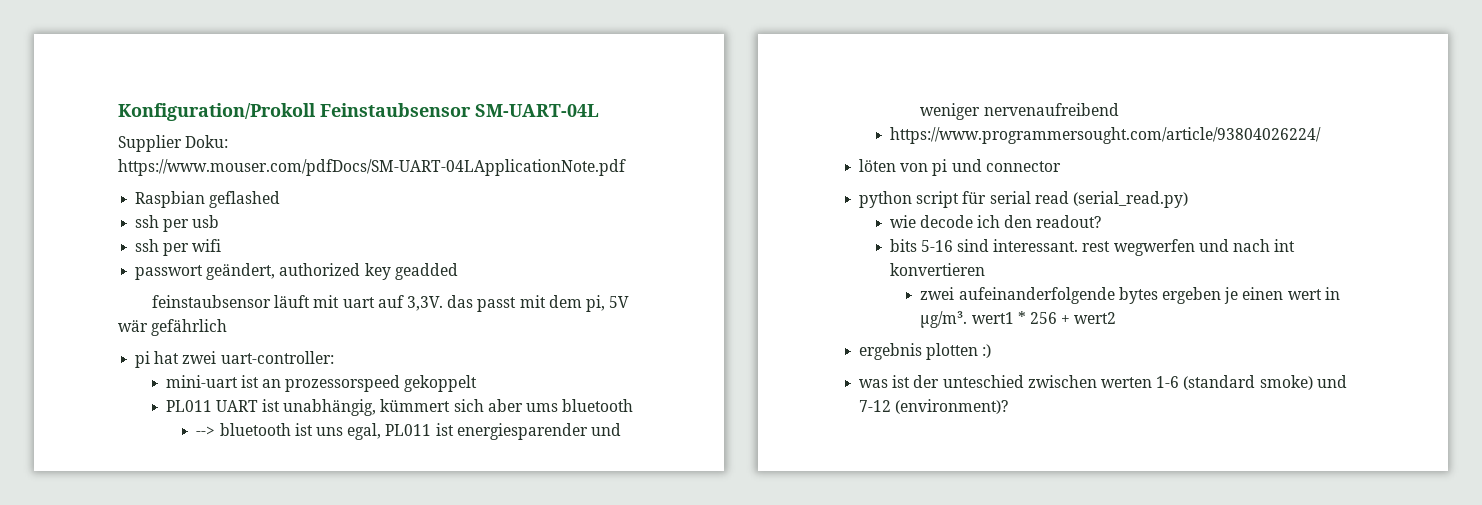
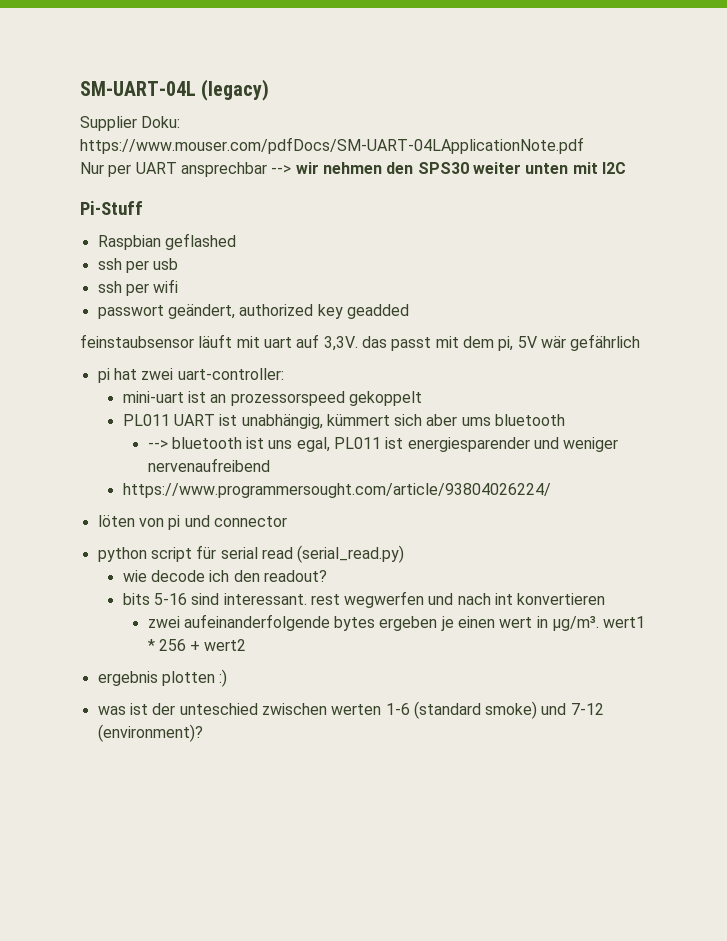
- Konfiguration/Prokoll Feinstaubsensor SM-UART-04L
+ SM-UART-04L (legacy)
+ Nur per UART ansprechbar --> wir nehmen den SPS30 weiter unten mit I2C
+ Pi-Stuff

